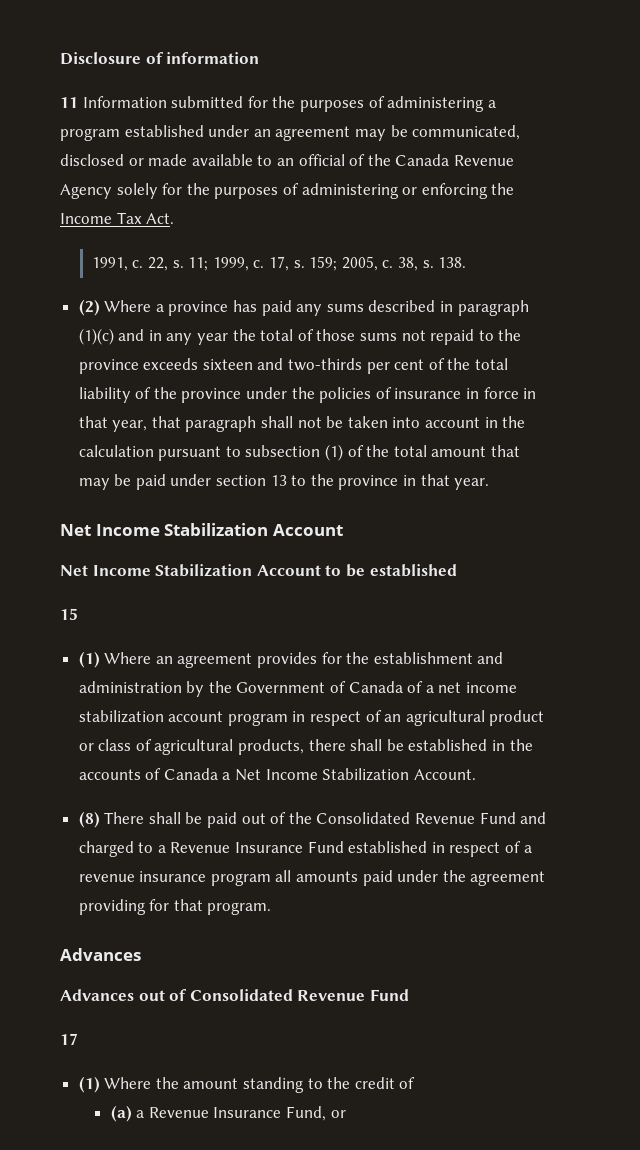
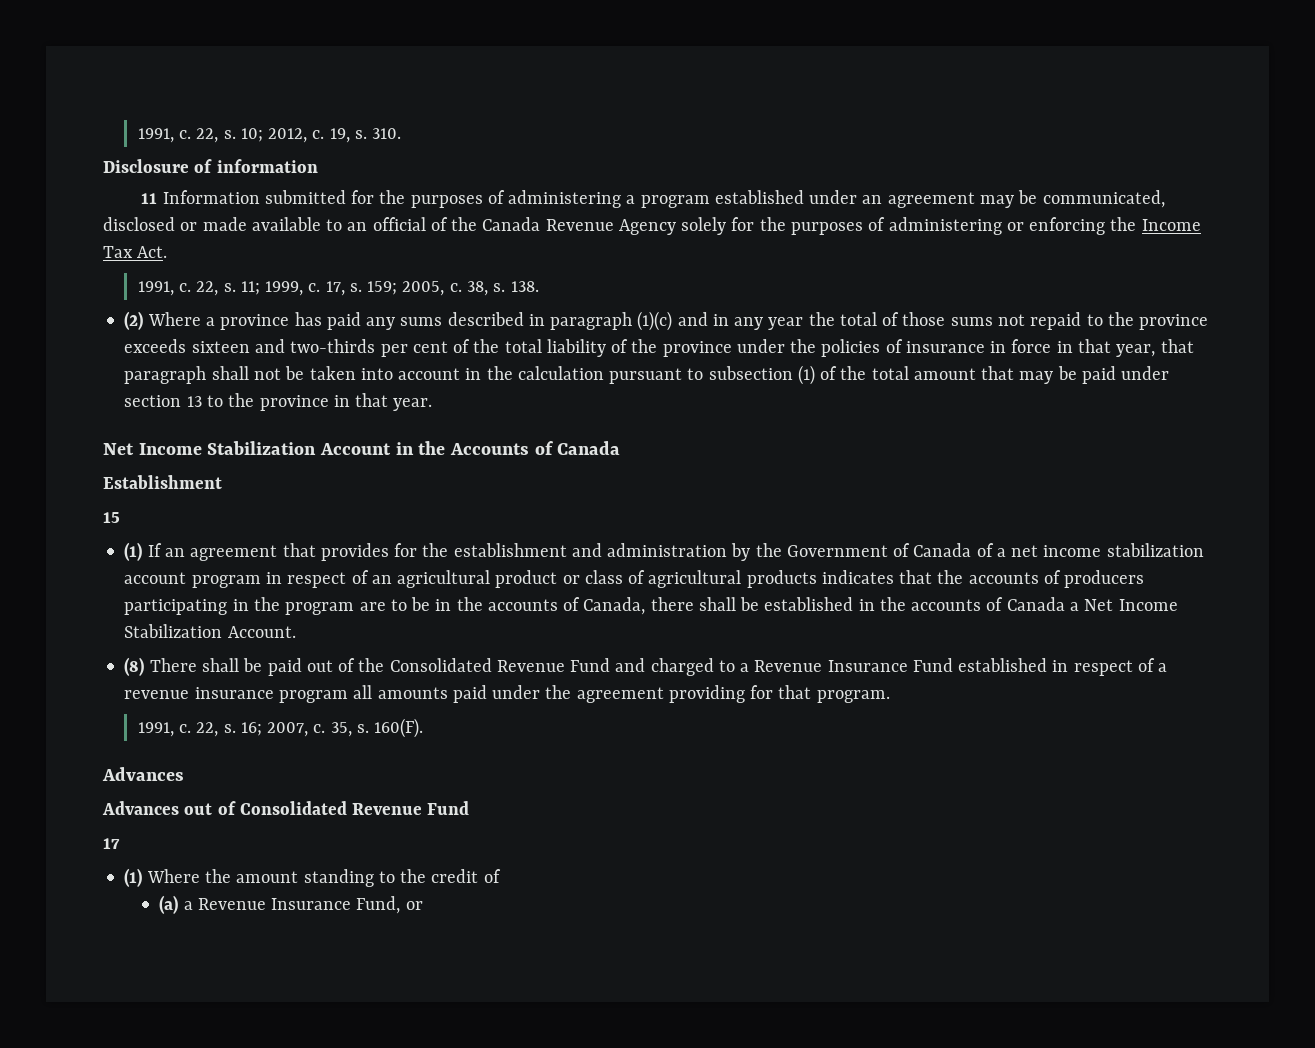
+ 1991, c. 22, s. 10; 2012, c. 19, s. 310.
  (2) Where a province has paid any sums described in paragraph (1)(c) and in any year the total of those sums not repaid to the province exceeds sixteen and two-thirds per cent of the total liability of the province under the policies of insurance in force in that year, that paragraph shall not be taken into account in the calculation pursuant to subsection (1) of the total amount that may be paid under section 13 to the province in that year.
- Net Income Stabilization Account
- Net Income Stabilization Account to be established
+ Net Income Stabilization Account in the Accounts of Canada
+ Establishment
- (1) Where an agreement provides for the establishment and administration by the Government of Canada of a net income stabilization account program in respect of an agricultural product or class of agricultural products, there shall be established in the accounts of Canada a Net Income Stabilization Account.
+ (1) If an agreement that provides for the establishment and administration by the Government of Canada of a net income stabilization account program in respect of an agricultural product or class of agricultural products indicates that the accounts of producers participating in the program are to be in the accounts of Canada, there shall be established in the accounts of Canada a Net Income Stabilization Account.
+ 1991, c. 22, s. 16; 2007, c. 35, s. 160(F).

